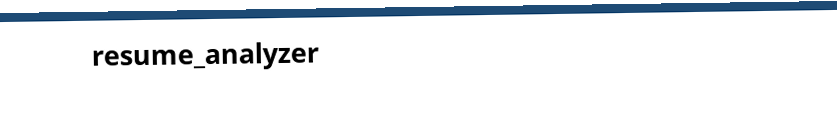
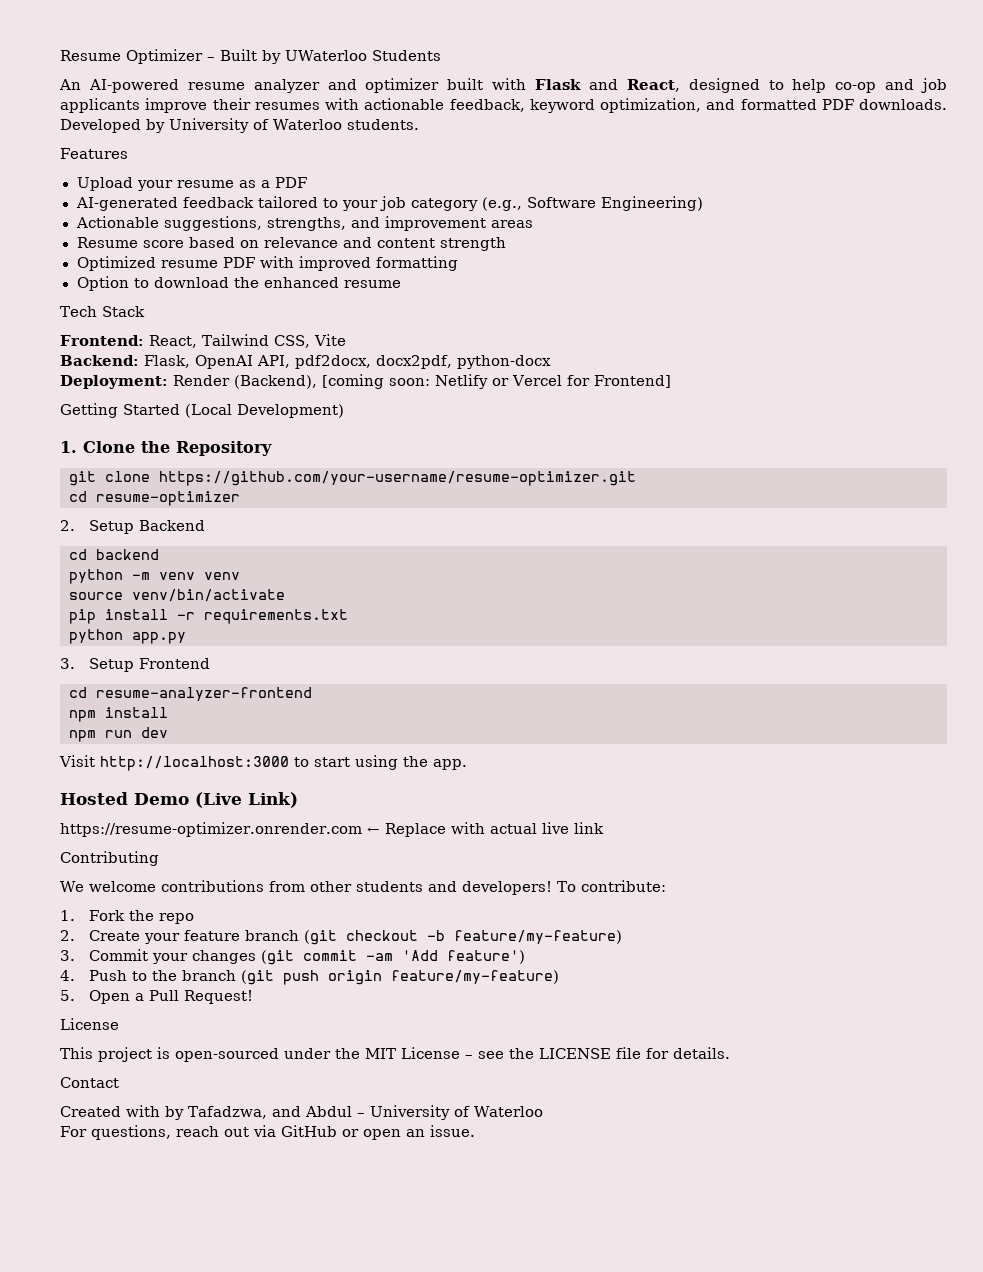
- resume_analyzer
+ Resume Optimizer – Built by UWaterloo Students
+ An AI-powered resume analyzer and optimizer built with Flask and React, designed to help co-op and job applicants improve their resumes with actionable feedback, keyword optimization, and formatted PDF downloads. Developed by University of Waterloo students.
+ Features
+ Upload your resume as a PDF
+ AI-generated feedback tailored to your job category (e.g., Software Engineering)
+ Actionable suggestions, strengths, and improvement areas
+ Resume score based on relevance and content strength
+ Optimized resume PDF with improved formatting
+ Option to download the enhanced resume
+ Tech Stack
+ Frontend: React, Tailwind CSS, Vite
+ Backend: Flask, OpenAI API, pdf2docx, docx2pdf, python-docx
+ Deployment: Render (Backend), [coming soon: Netlify or Vercel for Frontend]
+ Getting Started (Local Development)
+ 1. Clone the Repository
+ git clone https://github.com/your-username/resume-optimizer.git
+ cd resume-optimizer
+ 2. Setup Backend
+ cd backend
+ python -m venv venv
+ source venv/bin/activate
+ pip install -r requirements.txt
+ python app.py
+ 3. Setup Frontend
+ cd resume-analyzer-frontend
+ npm install
+ npm run dev
+ Visit http://localhost:3000 to start using the app.
+ Hosted Demo (Live Link)
+ https://resume-optimizer.onrender.com ← Replace with actual live link
+ Contributing
+ We welcome contributions from other students and developers! To contribute:
+ 1. Fork the repo
+ 2. Create your feature branch (git checkout -b feature/my-feature)
+ 3. Commit your changes (git commit -am 'Add feature')
+ 4. Push to the branch (git push origin feature/my-feature)
+ 5. Open a Pull Request!
+ License
+ This project is open-sourced under the MIT License – see the LICENSE file for details.
+ Contact
+ Created with by Tafadzwa, and Abdul – University of Waterloo
+ For questions, reach out via GitHub or open an issue.

